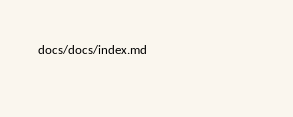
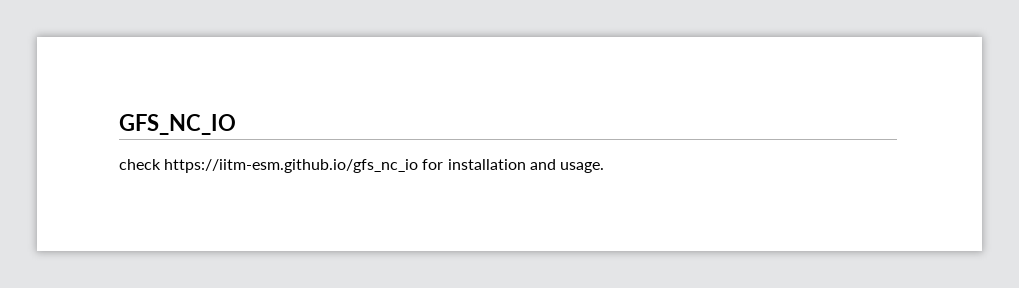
- docs/docs/index.md
+ GFS_NC_IO
+ check https://iitm-esm.github.io/gfs_nc_io for installation and usage.

